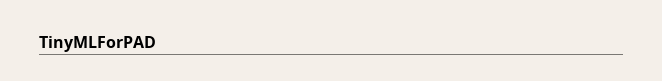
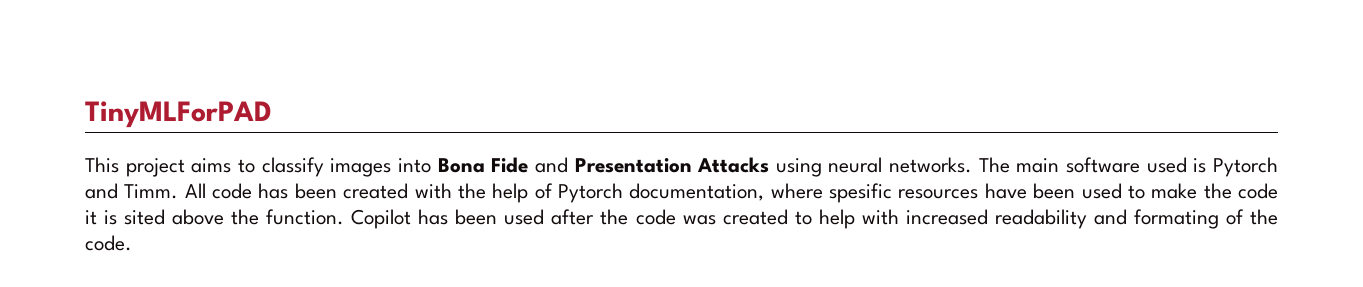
+ This project aims to classify images into Bona Fide and Presentation Attacks using neural networks. The main software used is Pytorch and Timm. All code has been created with the help of Pytorch documentation, where spesific resources have been used to make the code it is sited above the function. Copilot has been used after the code was created to help with increased readability and formating of the code.

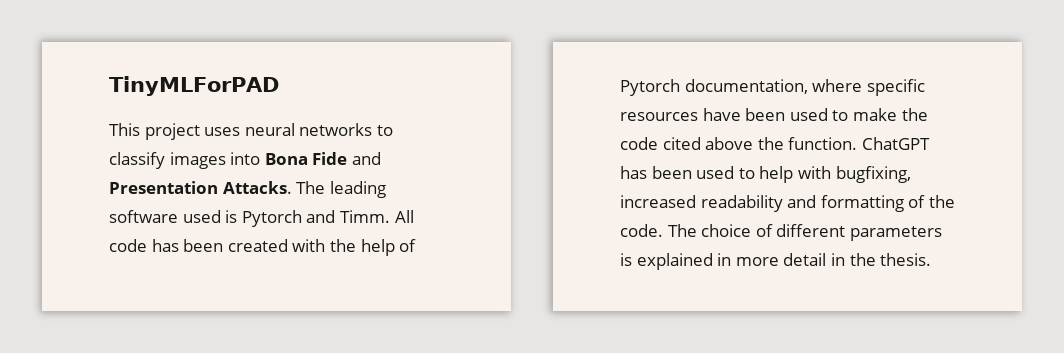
- This project aims to classify images into Bona Fide and Presentation Attacks using neural networks. The main software used is Pytorch and Timm.
+ This project uses neural networks to classify images into Bona Fide and Presentation Attacks. The leading software used is Pytorch and Timm.
- All code has been created with the help of Pytorch documentation, where spesific resources have been used to make the code it is sited above the function.
+ All code has been created with the help of Pytorch documentation, where specific resources have been used to make the code cited above the function.
- Copilot has been used after the code was created to help with increased readability and formating of the code.
+ ChatGPT has been used to help with bugfixing, increased readability and formatting of the code.
+ The choice of different parameters is explained in more detail in the thesis.

